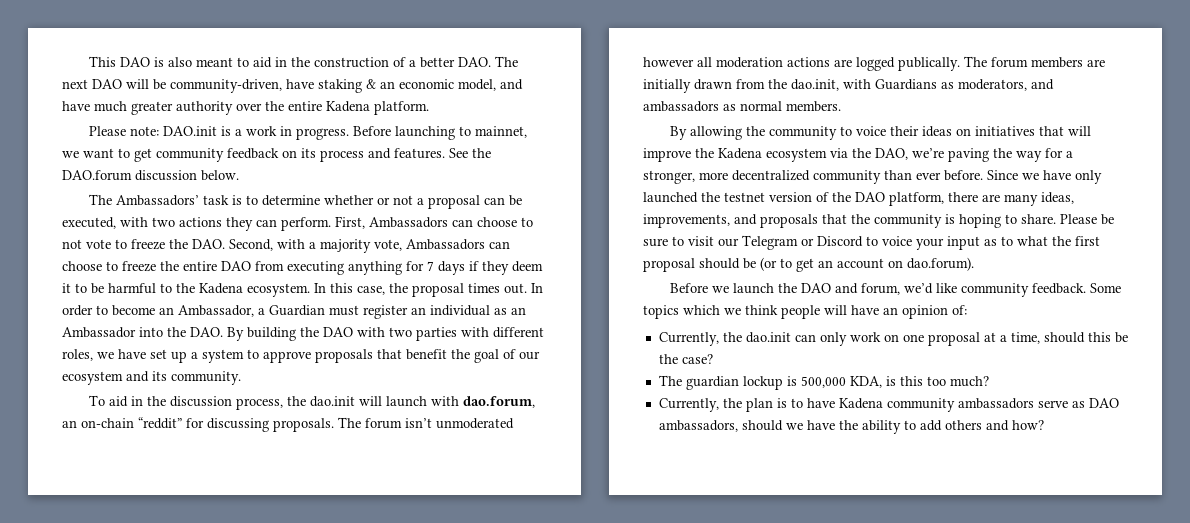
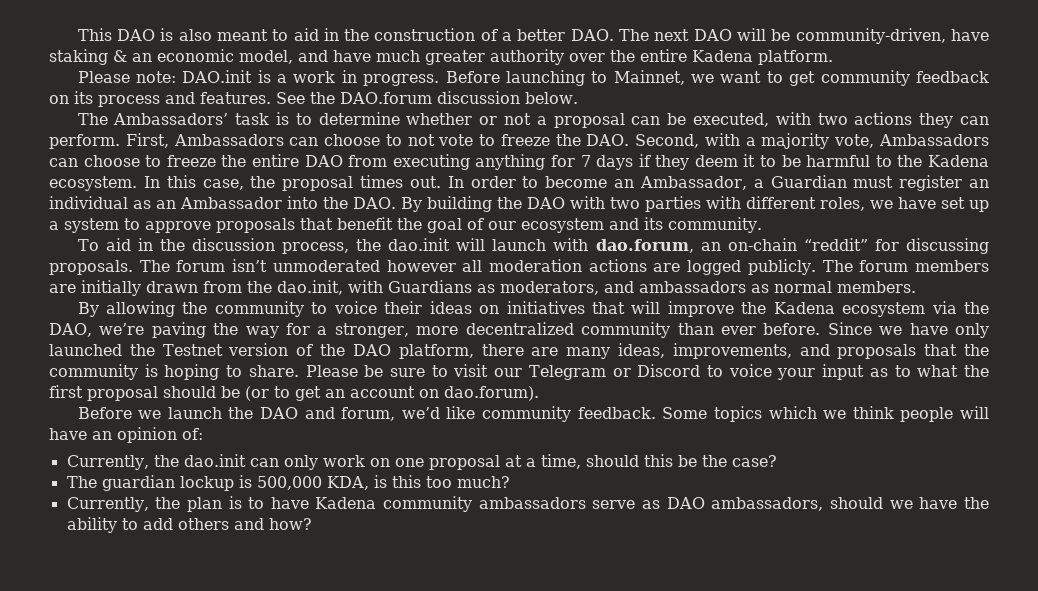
- Before launching to mainnet, we want to get community feedback on its process and features.
+ Before launching to Mainnet, we want to get community feedback on its process and features.
- The forum isn’t unmoderated however all moderation actions are logged publically.
+ The forum isn’t unmoderated however all moderation actions are logged publicly.
- Since we have only launched the testnet version of the DAO platform, there are many ideas, improvements, and proposals that the community is hoping to share.
+ Since we have only launched the Testnet version of the DAO platform, there are many ideas, improvements, and proposals that the community is hoping to share.

